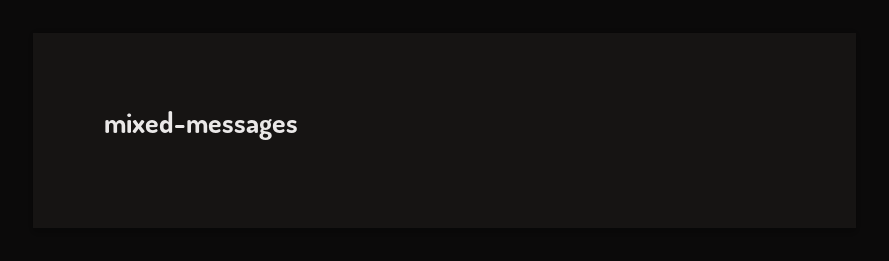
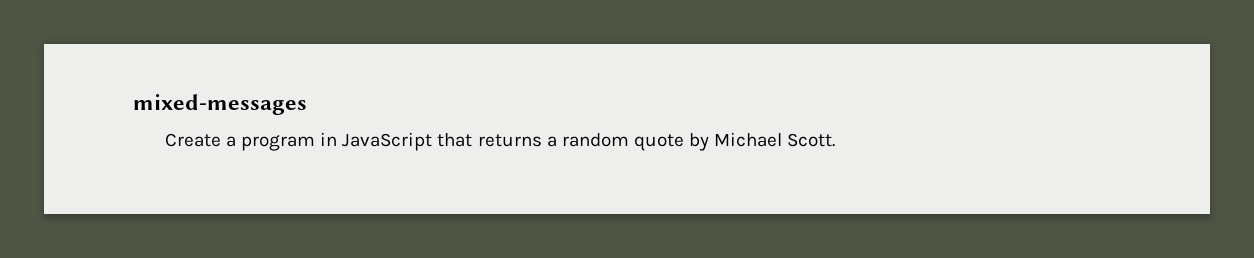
+ Create a program in JavaScript that returns a random quote by Michael Scott.

